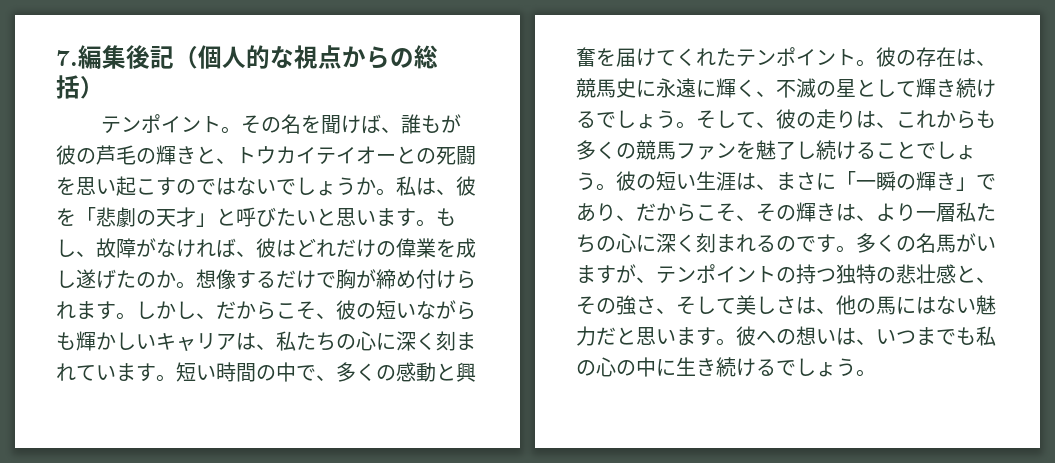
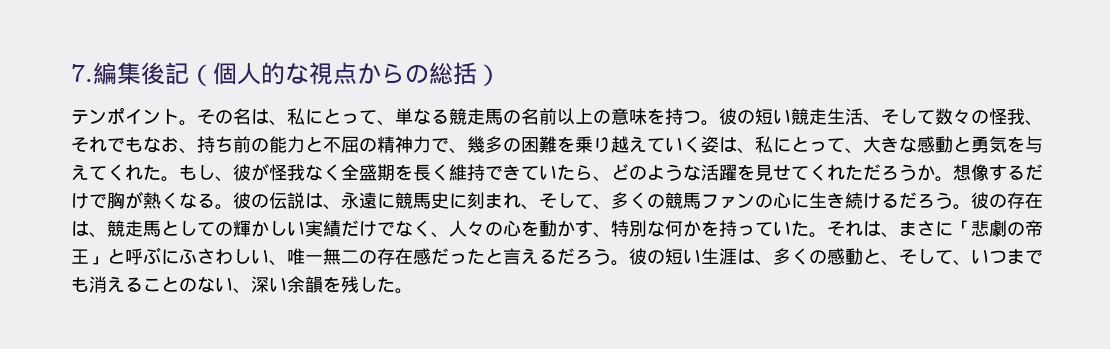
- その名を聞けば、誰もが彼の芦毛の輝きと、トウカイテイオーとの死闘を思い起こすのではないでしょうか。私は、彼を「悲劇の天才」と呼びたいと思います。もし、故障がなければ、彼はどれだけの偉業を成し遂げたのか。
+ その名は、私にとって、単なる競走馬の名前以上の意味を持つ。彼の短い競走生活、そして数々の怪我、それでもなお、持ち前の能力と不屈の精神力で、幾多の困難を乗り越えていく姿は、私にとって、大きな感動と勇気を与えてくれた。もし、彼が怪我なく全盛期を長く維持できていたら、どのような活躍を見せてくれただろうか。
- 想像するだけで胸が締め付けられます。しかし、だからこそ、彼の短いながらも輝かしいキャリアは、私たちの心に深く刻まれています。短い時間の中で、多くの感動と興奮を届けてくれたテンポイント。彼の存在は、競馬史に永遠に輝く、不滅の星として輝き続けるでしょう。そして、彼の走りは、これからも多くの競馬ファンを魅了し続けることでしょう。
+ 想像するだけで胸が熱くなる。彼の伝説は、永遠に競馬史に刻まれ、そして、多くの競馬ファンの心に生き続けるだろう。彼の存在は、競走馬としての輝かしい実績だけでなく、人々の心を動かす、特別な何かを持っていた。それは、まさに「悲劇の帝王」と呼ぶにふさわしい、唯一無二の存在感だったと言えるだろう。
- 彼の短い生涯は、まさに「一瞬の輝き」であり、だからこそ、その輝きは、より一層私たちの心に深く刻まれるのです。多くの名馬がいますが、テンポイントの持つ独特の悲壮感と、その強さ、そして美しさは、他の馬にはない魅力だと思います。彼への想いは、いつまでも私の心の中に生き続けるでしょう。
+ 彼の短い生涯は、多くの感動と、そして、いつまでも消えることのない、深い余韻を残した。

